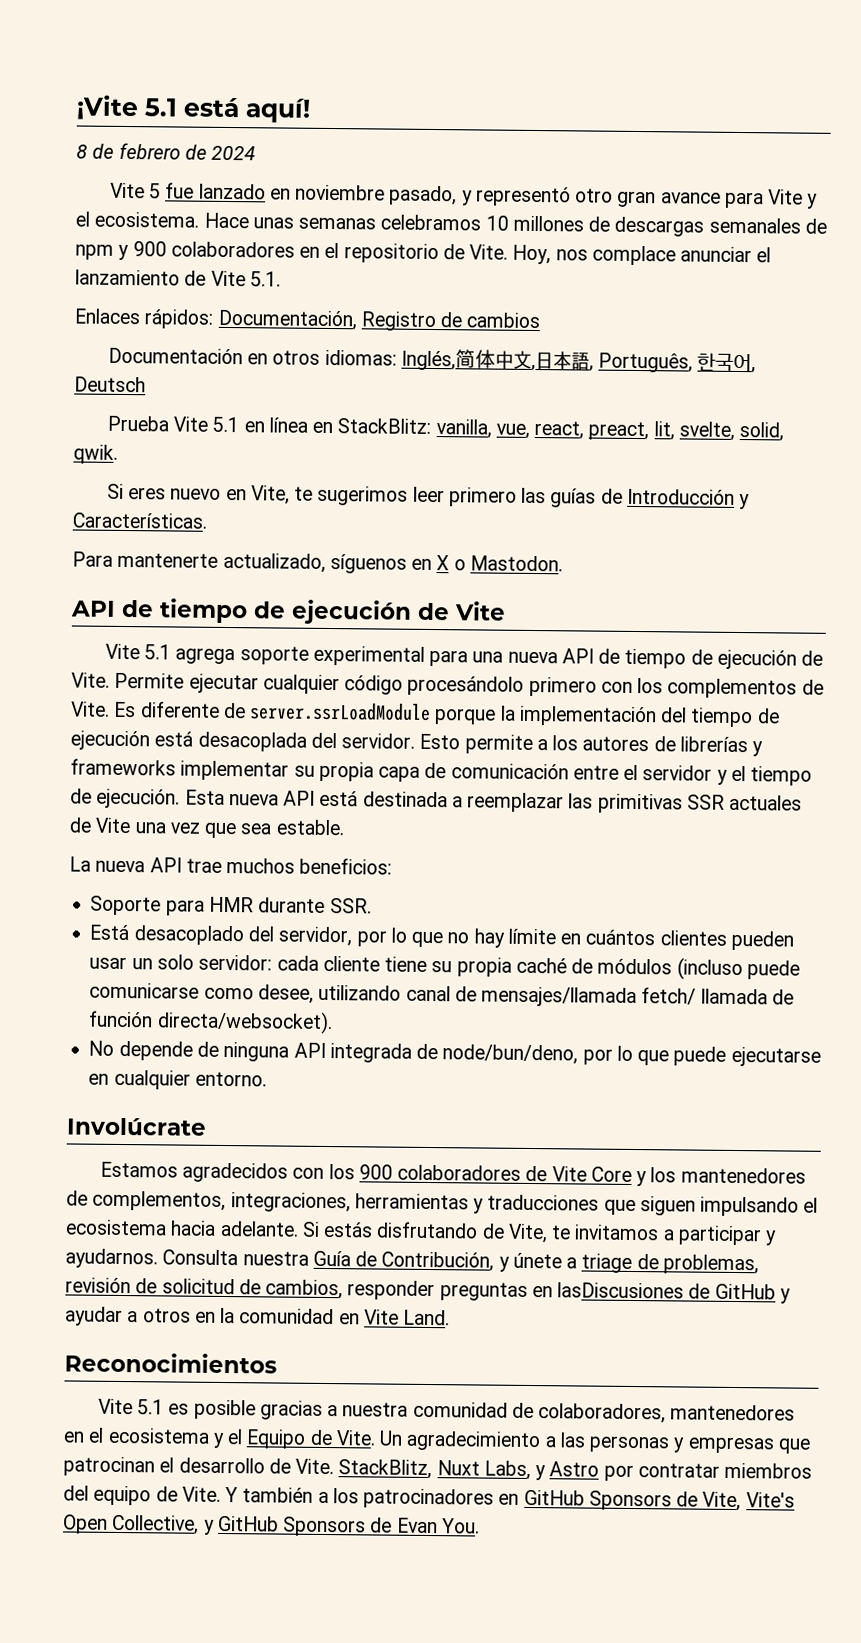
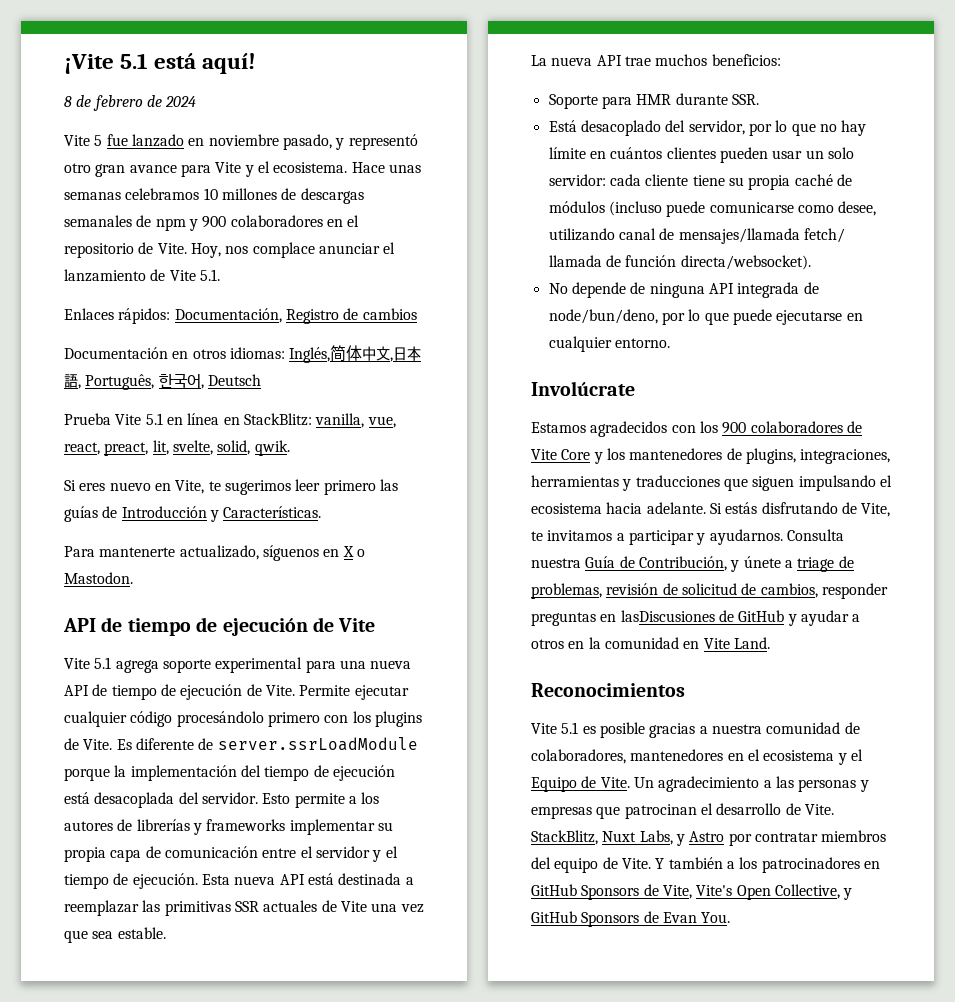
- Permite ejecutar cualquier código procesándolo primero con los complementos de Vite.
+ Permite ejecutar cualquier código procesándolo primero con los plugins de Vite.
- Estamos agradecidos con los 900 colaboradores de Vite Core y los mantenedores de complementos, integraciones, herramientas y traducciones que siguen impulsando el ecosistema hacia adelante.
+ Estamos agradecidos con los 900 colaboradores de Vite Core y los mantenedores de plugins, integraciones, herramientas y traducciones que siguen impulsando el ecosistema hacia adelante.

